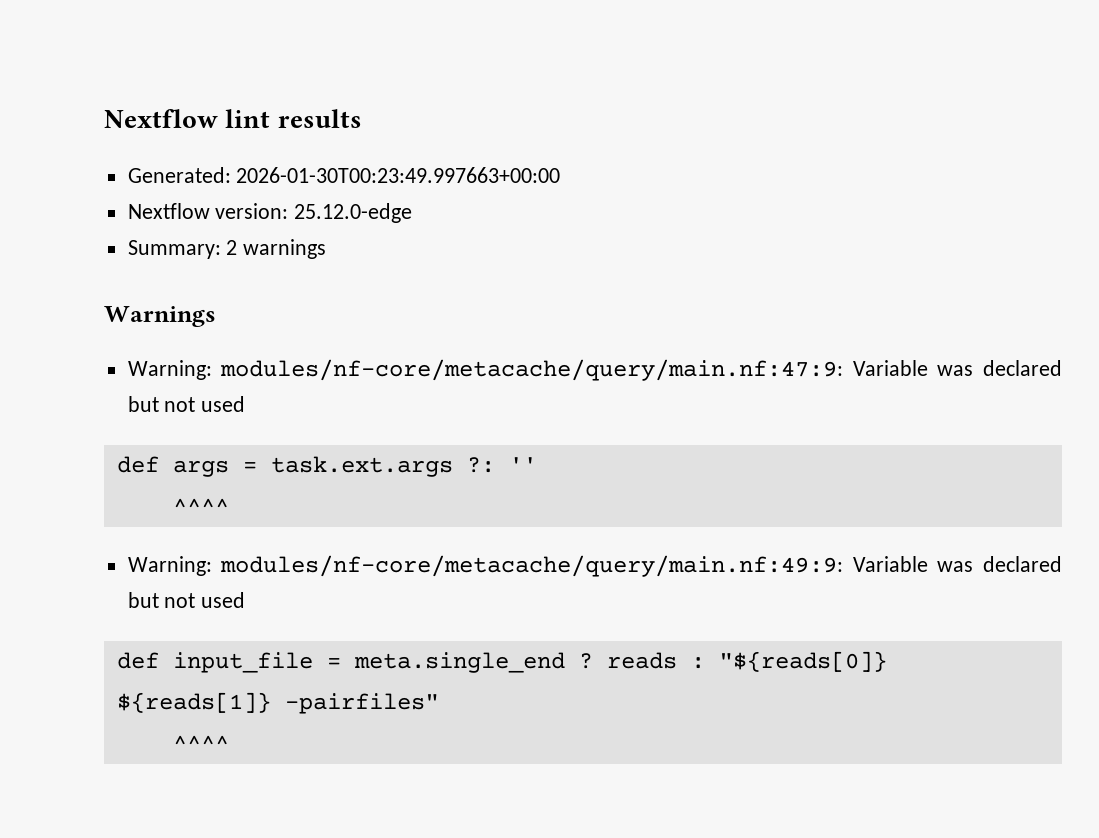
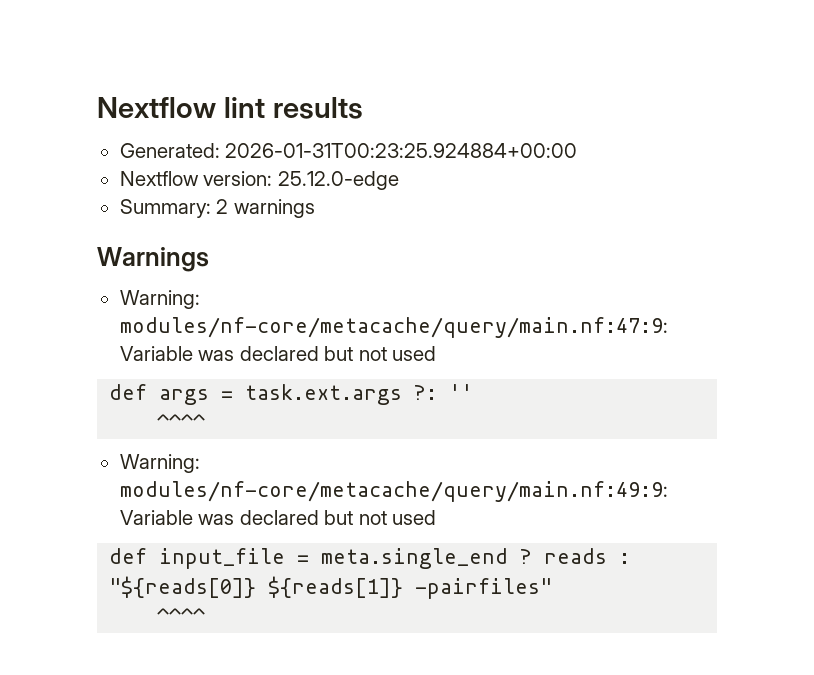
- Generated: 2026-01-30T00:23:49.997663+00:00
+ Generated: 2026-01-31T00:23:25.924884+00:00

